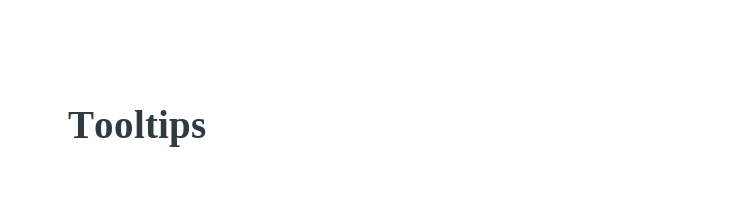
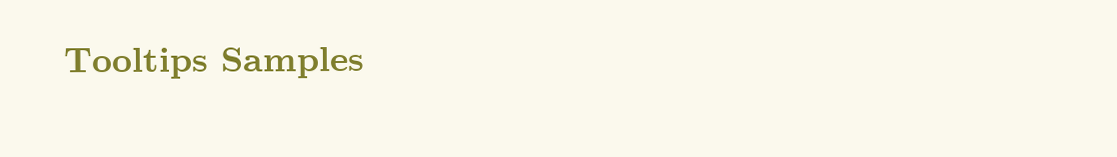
- Tooltips
+ Tooltips Samples

